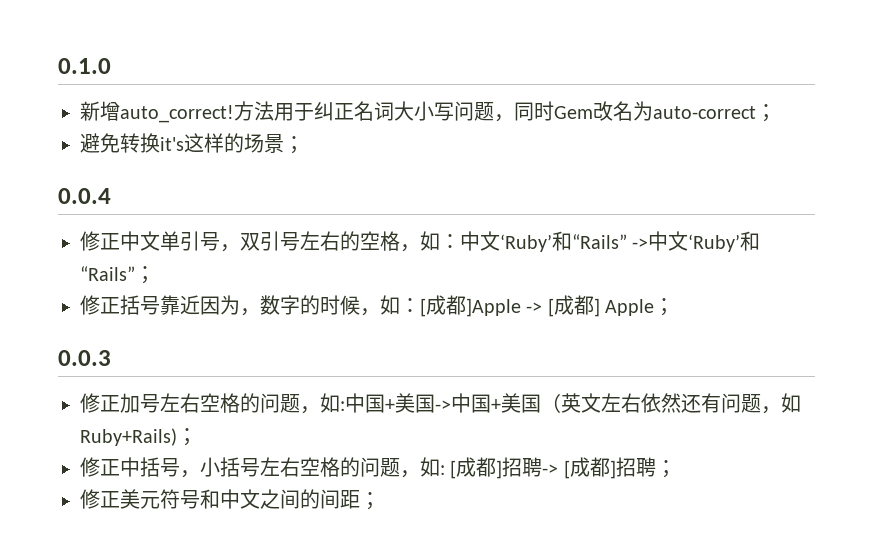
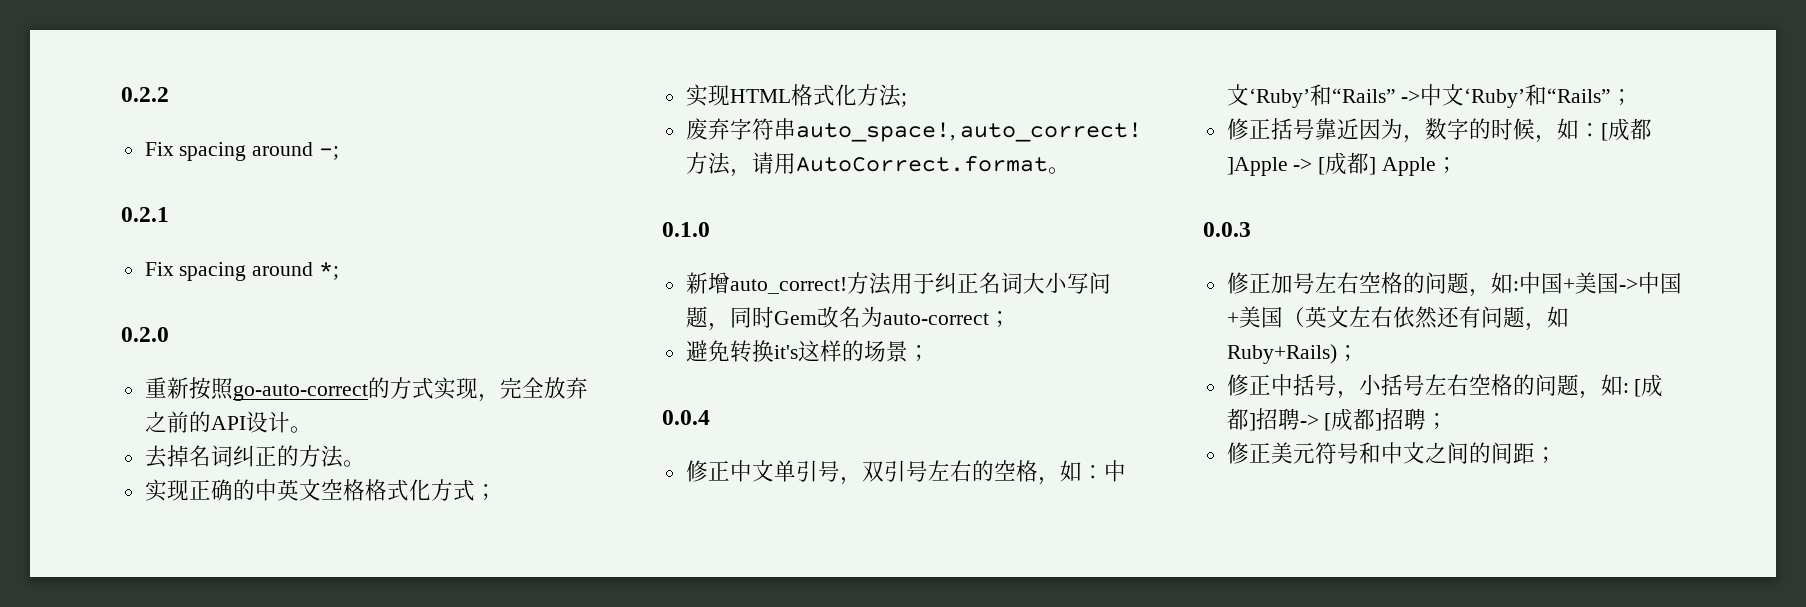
+ 0.2.2
+ Fix spacing around -;
+ 0.2.1
+ Fix spacing around *;
+ 0.2.0
+ 重新按照go-auto-correct的方式实现，完全放弃之前的API设计。
+ 去掉名词纠正的方法。
+ 实现正确的中英文空格格式化方式；
+ 实现HTML格式化方法;
+ 废弃字符串auto_space!, auto_correct!方法，请用AutoCorrect.format。

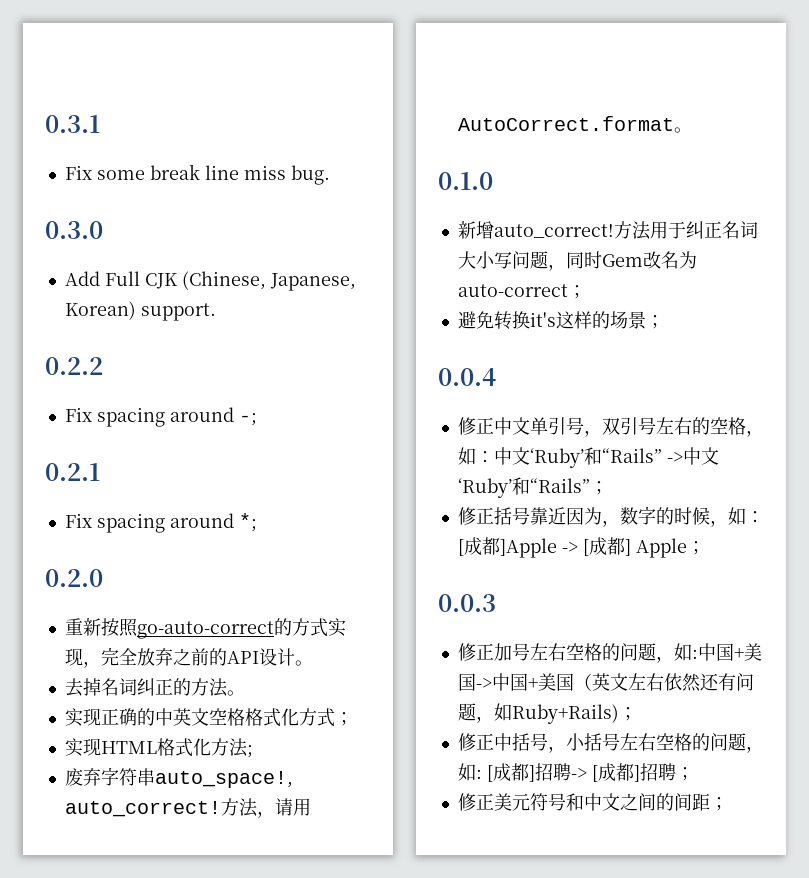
+ 0.3.1
+ Fix some break line miss bug.
+ 0.3.0
+ Add Full CJK (Chinese, Japanese, Korean) support.

